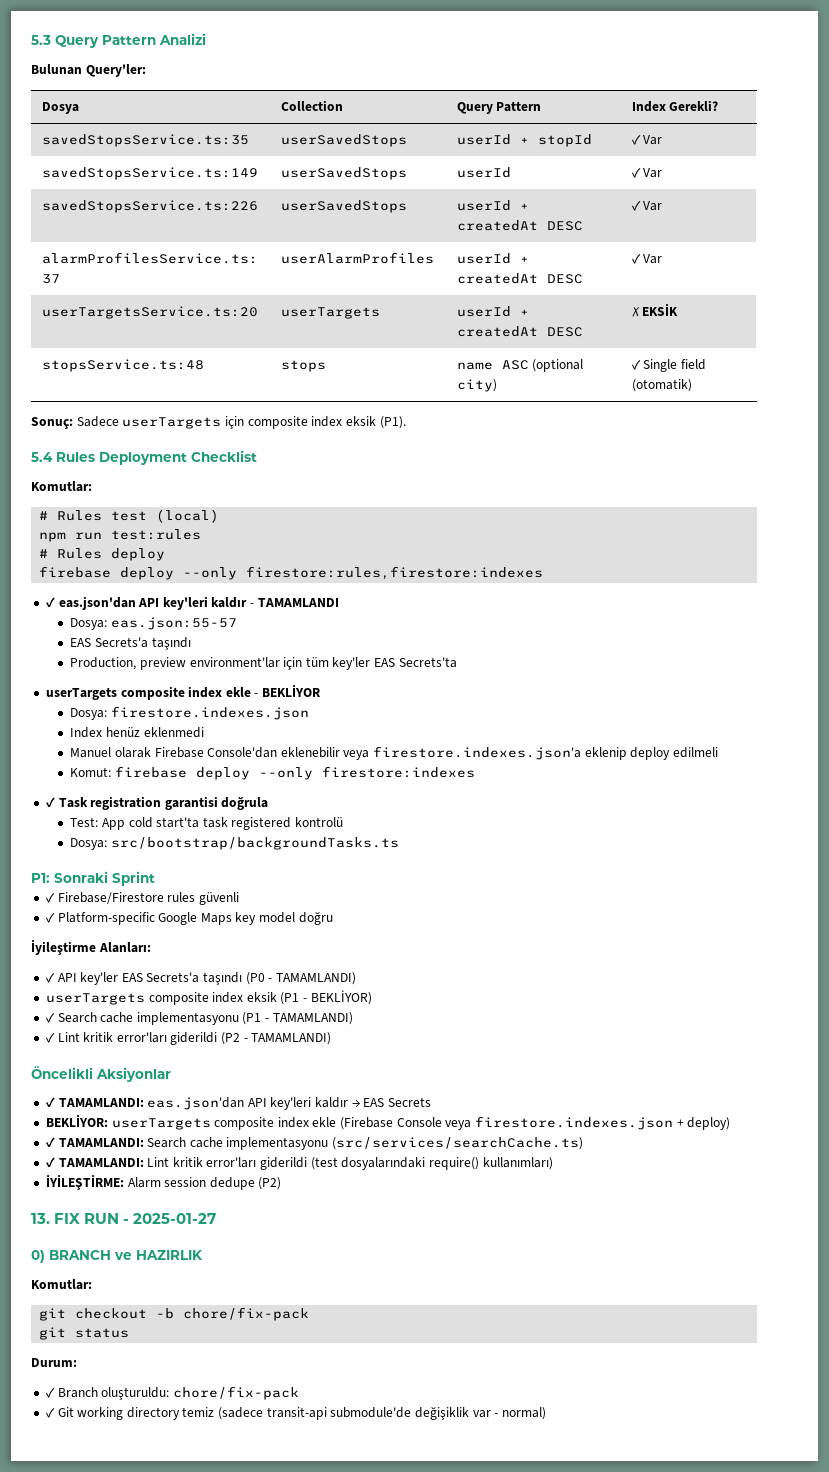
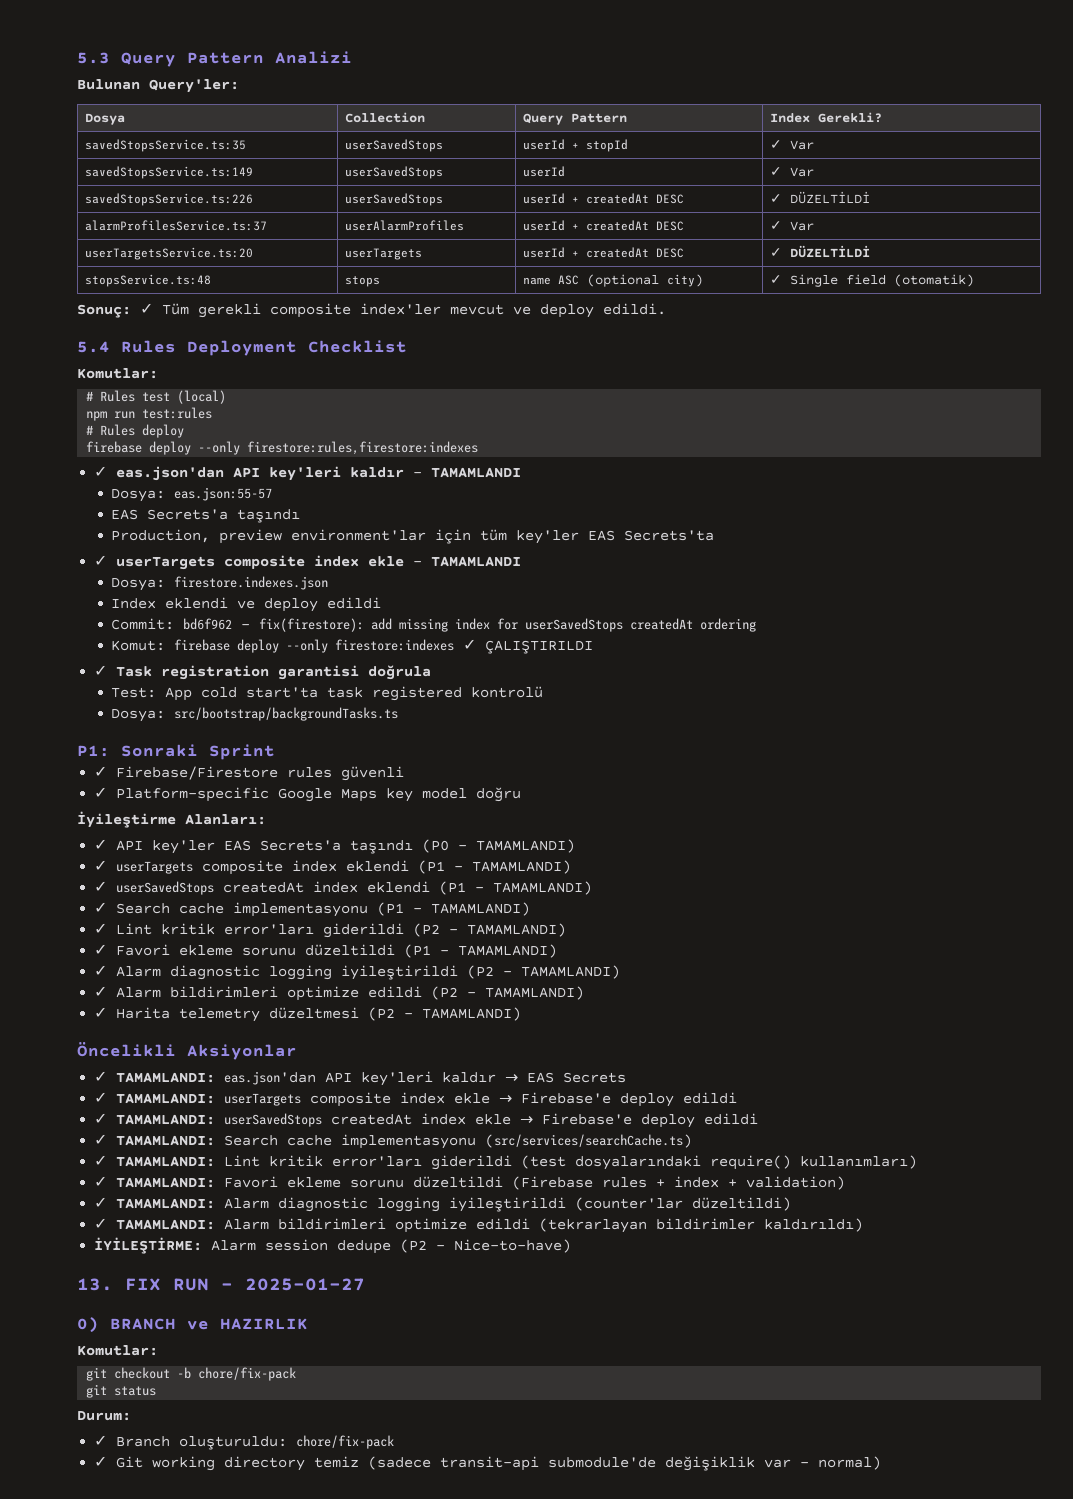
- savedStopsService.ts:226 | userSavedStops | userId + createdAt DESC | ✓ Var
+ savedStopsService.ts:226 | userSavedStops | userId + createdAt DESC | ✓ DÜZELTİLDİ
- userTargetsService.ts:20 | userTargets | userId + createdAt DESC | ✗ EKSİK
+ userTargetsService.ts:20 | userTargets | userId + createdAt DESC | ✓ DÜZELTİLDİ
- Sonuç: Sadece userTargets için composite index eksik (P1).
+ Sonuç: ✓ Tüm gerekli composite index'ler mevcut ve deploy edildi.
- userTargets composite index ekle - BEKLİYOR
+ ✓ userTargets composite index ekle - TAMAMLANDI
- Index henüz eklenmedi
- Manuel olarak Firebase Console'dan eklenebilir veya firestore.indexes.json'a eklenip deploy edilmeli
+ Index eklendi ve deploy edildi
+ Commit: bd6f962 - fix(firestore): add missing index for userSavedStops createdAt ordering
- Komut: firebase deploy --only firestore:indexes
+ Komut: firebase deploy --only firestore:indexes ✓ ÇALIŞTIRILDI
- userTargets composite index eksik (P1 - BEKLİYOR)
+ ✓ userTargets composite index eklendi (P1 - TAMAMLANDI)
+ ✓ userSavedStops createdAt index eklendi (P1 - TAMAMLANDI)
+ ✓ Favori ekleme sorunu düzeltildi (P1 - TAMAMLANDI)
+ ✓ Alarm diagnostic logging iyileştirildi (P2 - TAMAMLANDI)
+ ✓ Alarm bildirimleri optimize edildi (P2 - TAMAMLANDI)
+ ✓ Harita telemetry düzeltmesi (P2 - TAMAMLANDI)
- BEKLİYOR: userTargets composite index ekle (Firebase Console veya firestore.indexes.json + deploy)
+ ✓ TAMAMLANDI: userTargets composite index ekle → Firebase'e deploy edildi
+ ✓ TAMAMLANDI: userSavedStops createdAt index ekle → Firebase'e deploy edildi
+ ✓ TAMAMLANDI: Favori ekleme sorunu düzeltildi (Firebase rules + index + validation)
+ ✓ TAMAMLANDI: Alarm diagnostic logging iyileştirildi (counter'lar düzeltildi)
+ ✓ TAMAMLANDI: Alarm bildirimleri optimize edildi (tekrarlayan bildirimler kaldırıldı)
- İYİLEŞTİRME: Alarm session dedupe (P2)
+ İYİLEŞTİRME: Alarm session dedupe (P2 - Nice-to-have)

